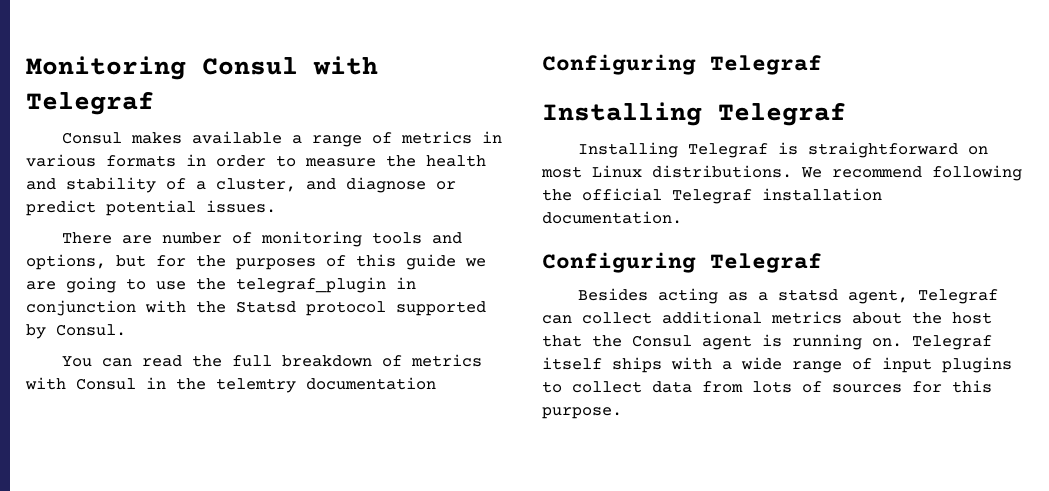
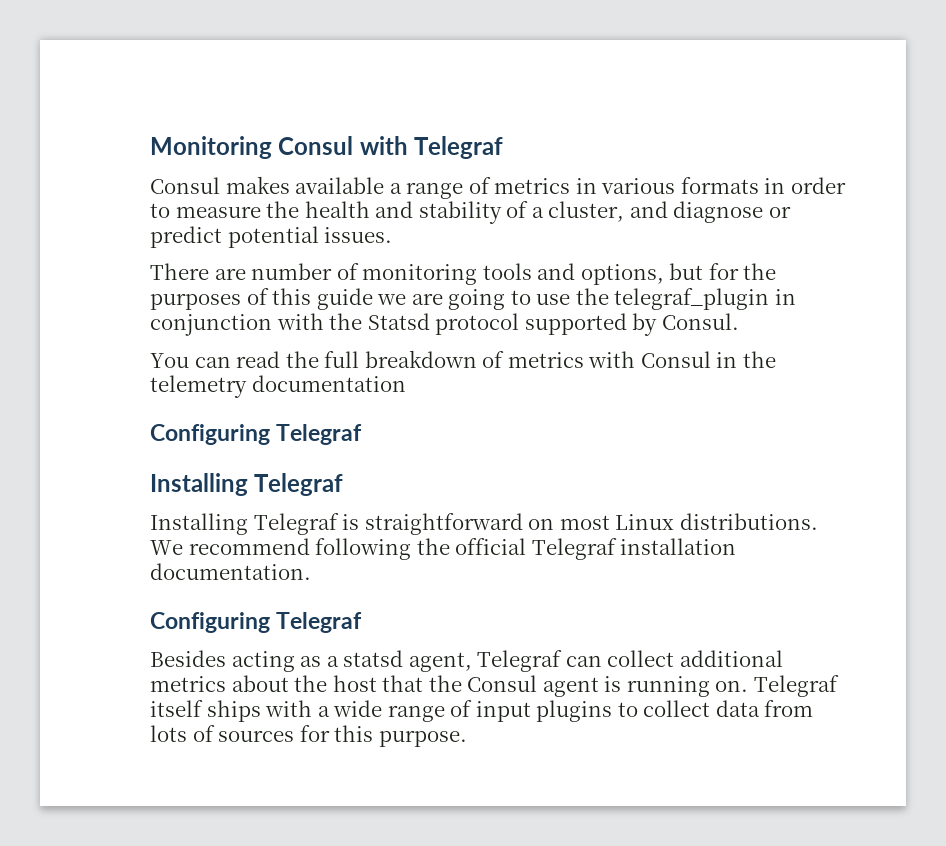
- You can read the full breakdown of metrics with Consul in the telemtry documentation
+ You can read the full breakdown of metrics with Consul in the telemetry documentation

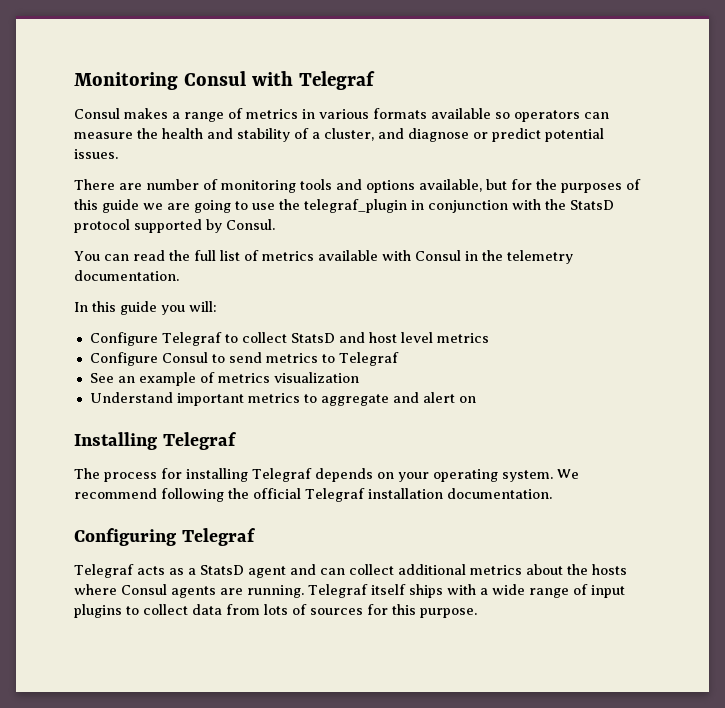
- Consul makes available a range of metrics in various formats in order to measure the health and stability of a cluster, and diagnose or predict potential issues.
+ Consul makes a range of metrics in various formats available so operators can measure the health and stability of a cluster, and diagnose or predict potential issues.
- There are number of monitoring tools and options, but for the purposes of this guide we are going to use the telegraf_plugin in conjunction with the Statsd protocol supported by Consul.
+ There are number of monitoring tools and options available, but for the purposes of this guide we are going to use the telegraf_plugin in conjunction with the StatsD protocol supported by Consul.
- You can read the full breakdown of metrics with Consul in the telemetry documentation
- Configuring Telegraf
+ You can read the full list of metrics available with Consul in the telemetry documentation.
+ In this guide you will:
+ Configure Telegraf to collect StatsD and host level metrics
+ Configure Consul to send metrics to Telegraf
+ See an example of metrics visualization
+ Understand important metrics to aggregate and alert on
  Installing Telegraf
- Installing Telegraf is straightforward on most Linux distributions.
+ The process for installing Telegraf depends on your operating system.
- Besides acting as a statsd agent, Telegraf can collect additional metrics about the host that the Consul agent is running on.
+ Telegraf acts as a StatsD agent and can collect additional metrics about the hosts where Consul agents are running.

